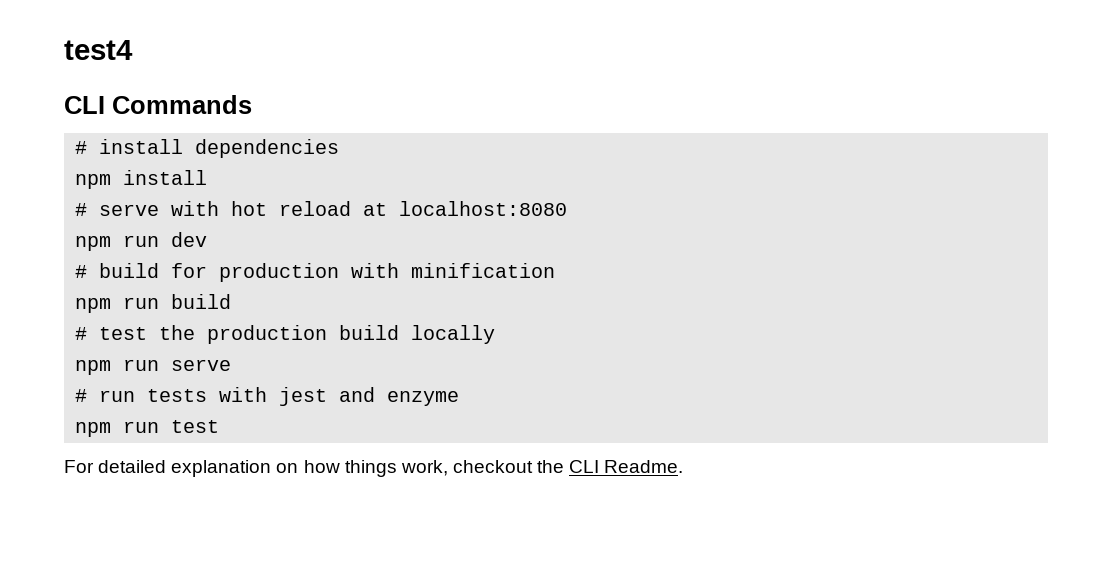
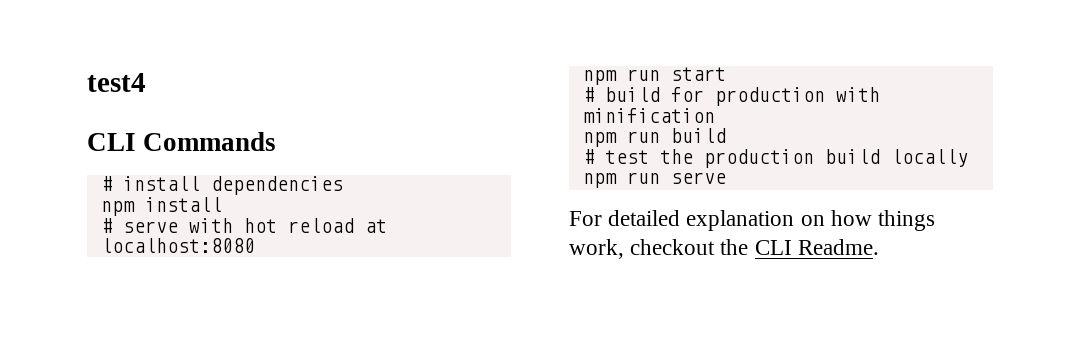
- npm run dev
+ npm run start
- # run tests with jest and enzyme
- npm run test

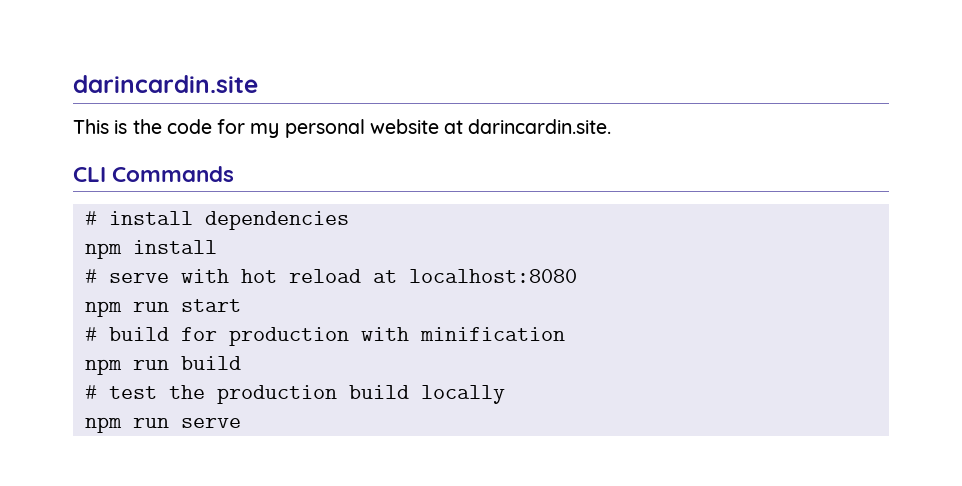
- test4
+ darincardin.site
+ This is the code for my personal website at darincardin.site.
- For detailed explanation on how things work, checkout the CLI Readme.

